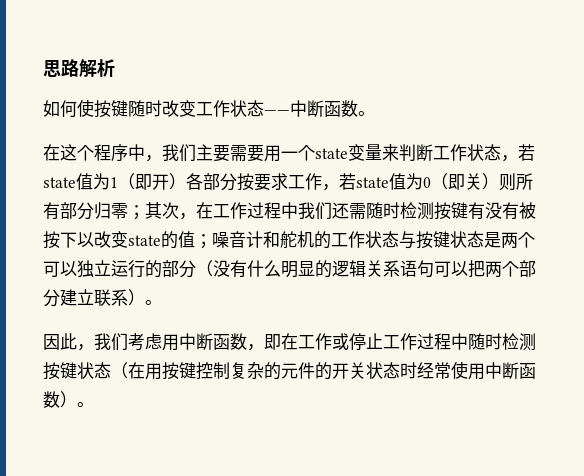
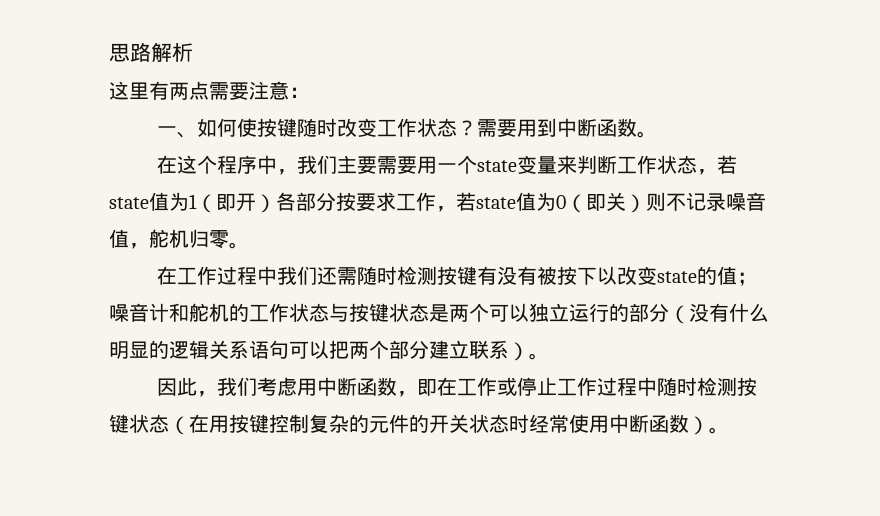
- 如何使按键随时改变工作状态——中断函数。
+ 这里有两点需要注意：
+ 一、如何使按键随时改变工作状态？需要用到中断函数。
- 在这个程序中，我们主要需要用一个state变量来判断工作状态，若state值为1（即开）各部分按要求工作，若state值为0（即关）则所有部分归零；其次，在工作过程中我们还需随时检测按键有没有被按下以改变state的值；
+ 在这个程序中，我们主要需要用一个state变量来判断工作状态，若state值为1（即开）各部分按要求工作，若state值为0（即关）则不记录噪音值，舵机归零。
+ 在工作过程中我们还需随时检测按键有没有被按下以改变state的值；

